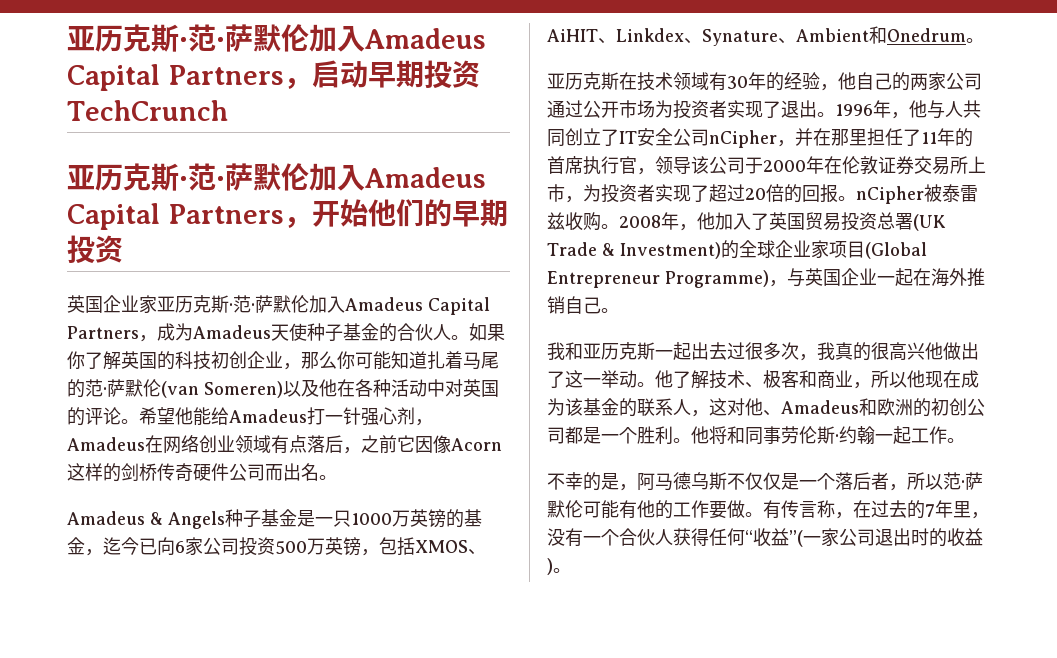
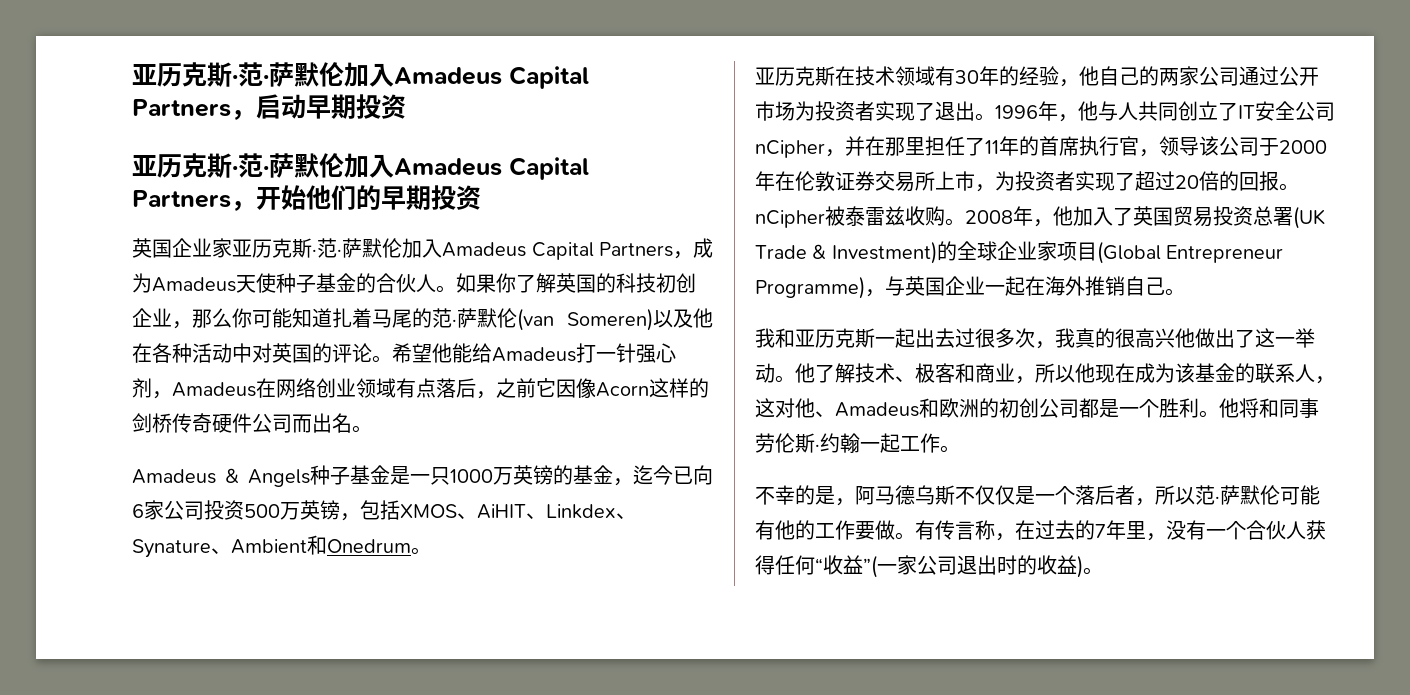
- 亚历克斯·范·萨默伦加入Amadeus Capital Partners，启动早期投资TechCrunch
+ 亚历克斯·范·萨默伦加入Amadeus Capital Partners，启动早期投资

